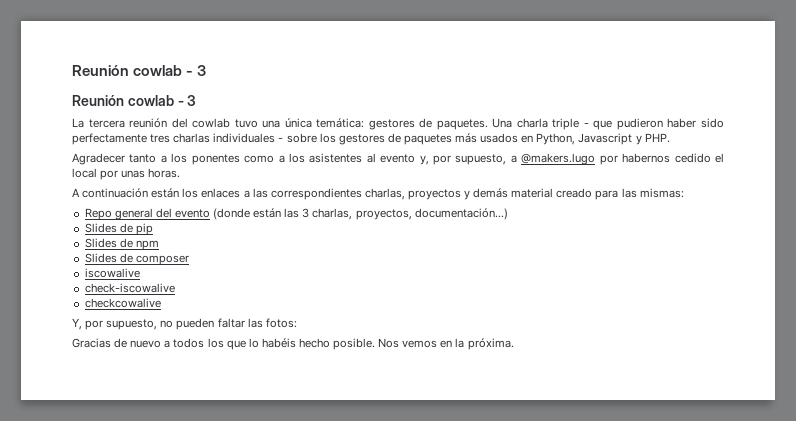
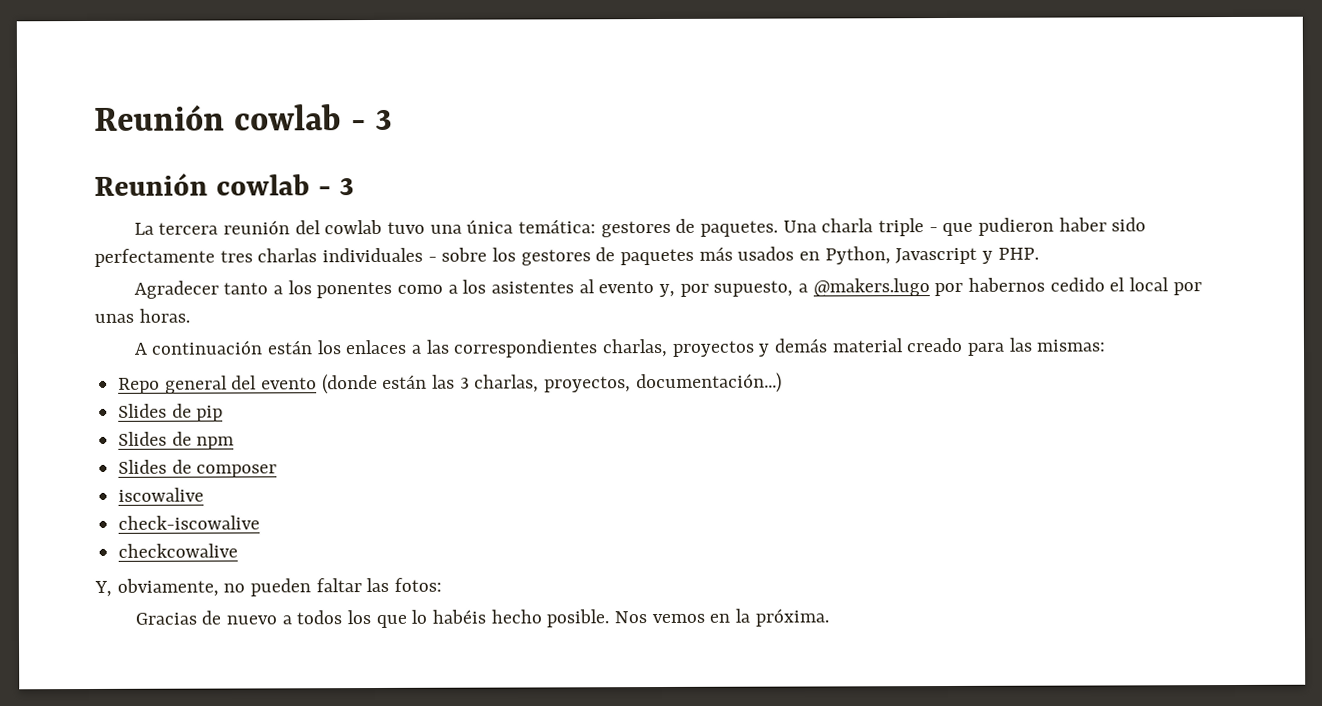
- Y, por supuesto, no pueden faltar las fotos:
+ Y, obviamente, no pueden faltar las fotos:

